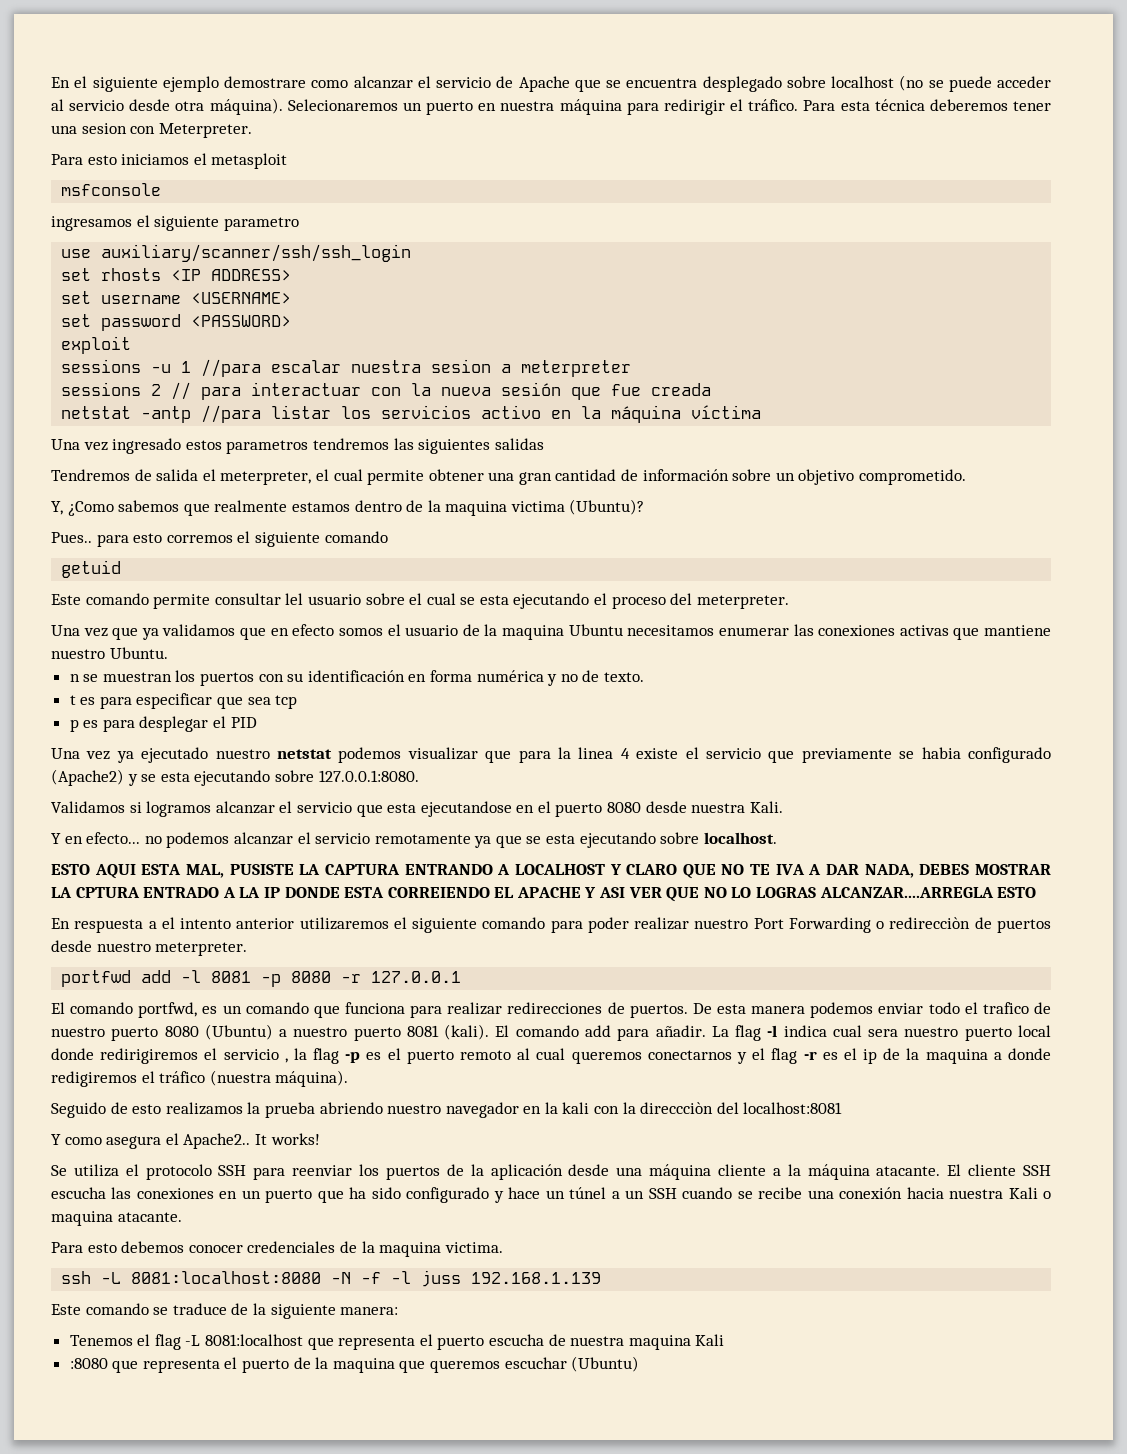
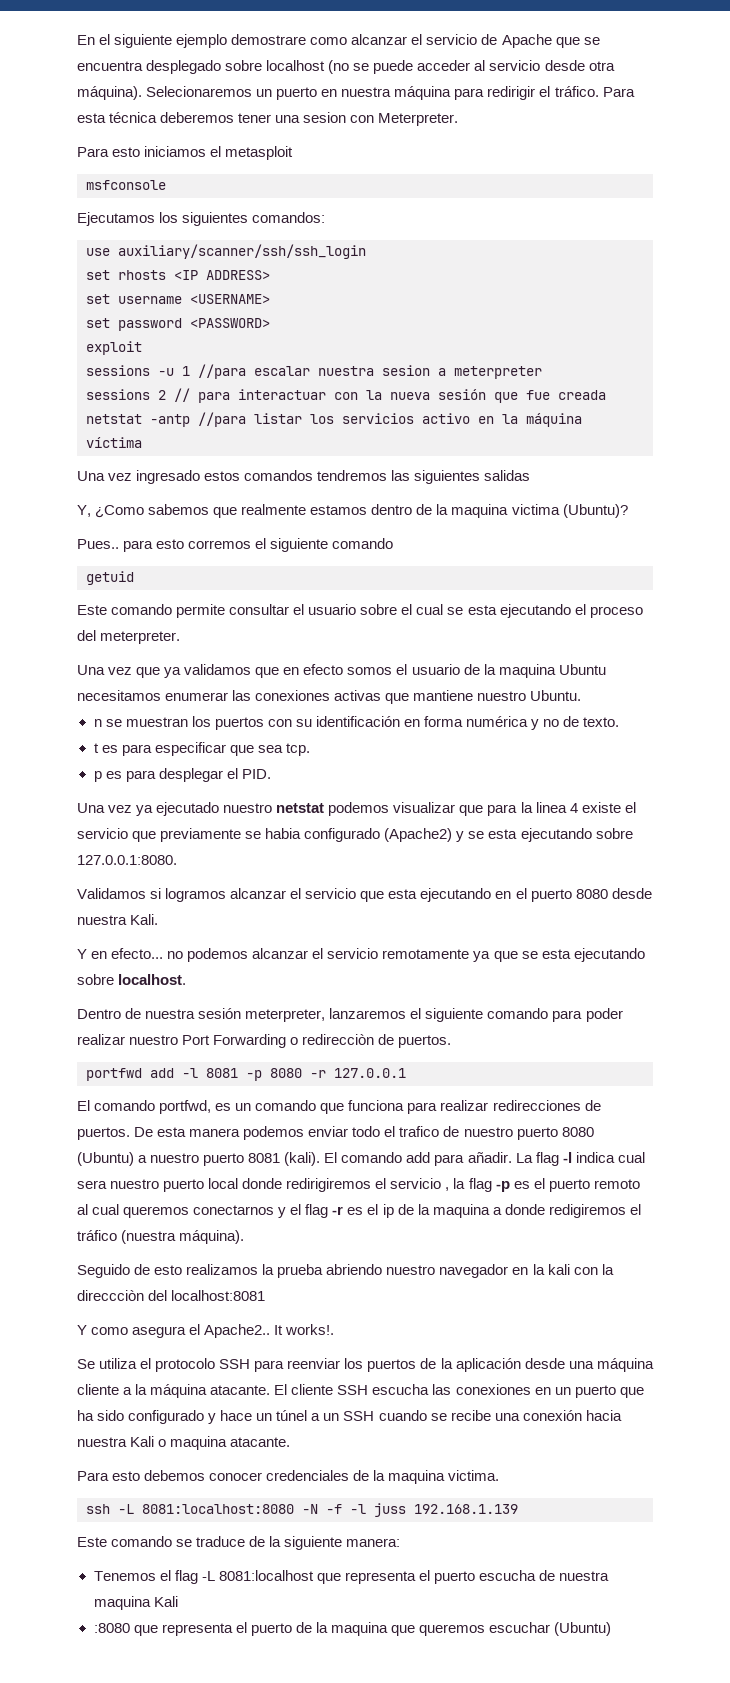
- ingresamos el siguiente parametro
+ Ejecutamos los siguientes comandos:
- Una vez ingresado estos parametros tendremos las siguientes salidas
+ Una vez ingresado estos comandos tendremos las siguientes salidas
- Tendremos de salida el meterpreter, el cual permite obtener una gran cantidad de información sobre un objetivo comprometido.
- Este comando permite consultar lel usuario sobre el cual se esta ejecutando el proceso del meterpreter.
+ Este comando permite consultar el usuario sobre el cual se esta ejecutando el proceso del meterpreter.
- t es para especificar que sea tcp
+ t es para especificar que sea tcp.
- p es para desplegar el PID
+ p es para desplegar el PID.
- Validamos si logramos alcanzar el servicio que esta ejecutandose en el puerto 8080 desde nuestra Kali.
+ Validamos si logramos alcanzar el servicio que esta ejecutando en el puerto 8080 desde nuestra Kali.
- ESTO AQUI ESTA MAL, PUSISTE LA CAPTURA ENTRANDO A LOCALHOST Y CLARO QUE NO TE IVA A DAR NADA, DEBES MOSTRAR LA CPTURA ENTRADO A LA IP DONDE ESTA CORREIENDO EL APACHE Y ASI VER QUE NO LO LOGRAS ALCANZAR....ARREGLA ESTO
- En respuesta a el intento anterior utilizaremos el siguiente comando para poder realizar nuestro Port Forwarding o redirecciòn de puertos desde nuestro meterpreter.
+ Dentro de nuestra sesión meterpreter, lanzaremos el siguiente comando para poder realizar nuestro Port Forwarding o redirecciòn de puertos.
- It works!
+ It works!.

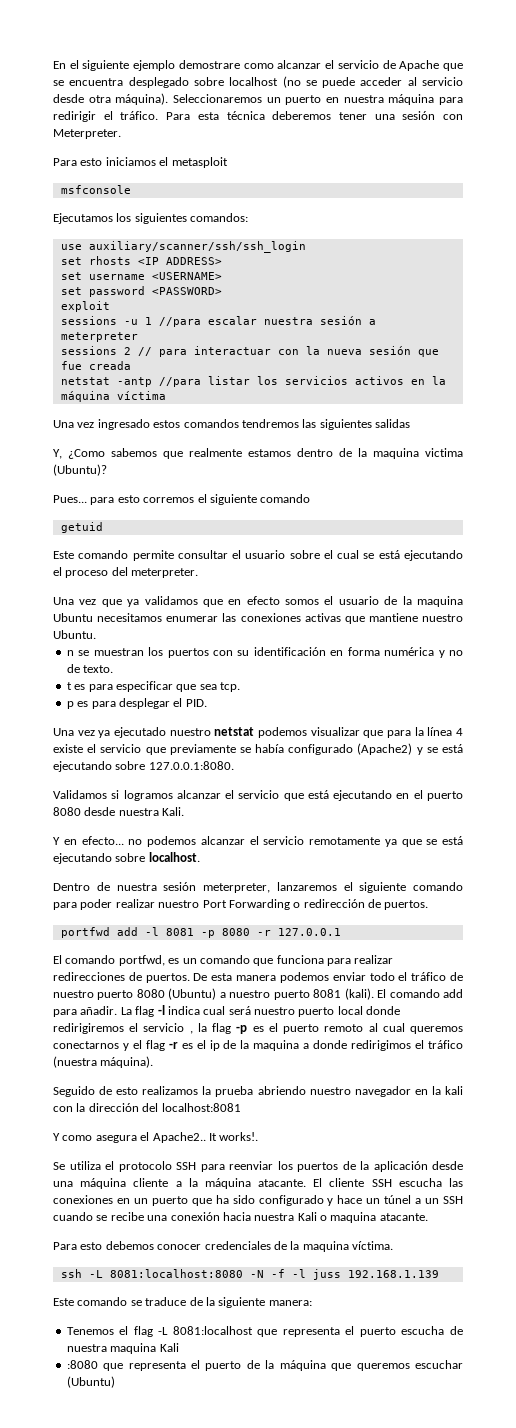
- Selecionaremos un puerto en nuestra máquina para redirigir el tráfico.
+ Seleccionaremos un puerto en nuestra máquina para redirigir el tráfico.
- Para esta técnica deberemos tener una sesion con Meterpreter.
+ Para esta técnica deberemos tener una sesión con Meterpreter.
- sessions -u 1 //para escalar nuestra sesion a meterpreter
+ sessions -u 1 //para escalar nuestra sesión a meterpreter
- netstat -antp //para listar los servicios activo en la máquina víctima
+ netstat -antp //para listar los servicios activos en la máquina víctima
- Pues.. para esto corremos el siguiente comando
+ Pues... para esto corremos el siguiente comando
- Este comando permite consultar el usuario sobre el cual se esta ejecutando el proceso del meterpreter.
+ Este comando permite consultar el usuario sobre el cual se está ejecutando el proceso del meterpreter.
- Una vez ya ejecutado nuestro netstat podemos visualizar que para la linea 4 existe el servicio que previamente se habia configurado (Apache2) y se esta ejecutando sobre 127.0.0.1:8080.
+ Una vez ya ejecutado nuestro netstat podemos visualizar que para la línea 4 existe el servicio que previamente se había configurado (Apache2) y se está ejecutando sobre 127.0.0.1:8080.
- Validamos si logramos alcanzar el servicio que esta ejecutando en el puerto 8080 desde nuestra Kali.
+ Validamos si logramos alcanzar el servicio que está ejecutando en el puerto 8080 desde nuestra Kali.
- Y en efecto... no podemos alcanzar el servicio remotamente ya que se esta ejecutando sobre localhost.
+ Y en efecto... no podemos alcanzar el servicio remotamente ya que se está ejecutando sobre localhost.
- Dentro de nuestra sesión meterpreter, lanzaremos el siguiente comando para poder realizar nuestro Port Forwarding o redirecciòn de puertos.
+ Dentro de nuestra sesión meterpreter, lanzaremos el siguiente comando para poder realizar nuestro Port Forwarding o redirección de puertos.
- De esta manera podemos enviar todo el trafico de nuestro puerto 8080 (Ubuntu) a nuestro puerto 8081 (kali).
+ De esta manera podemos enviar todo el tráfico de nuestro puerto 8080 (Ubuntu) a nuestro puerto 8081 (kali).
- La flag -l indica cual sera nuestro puerto local donde redirigiremos el servicio , la flag -p es el puerto remoto al cual queremos conectarnos y el flag -r es el ip de la maquina a donde redigiremos el tráfico (nuestra máquina).
+ La flag -l indica cual será nuestro puerto local donde redirigiremos el servicio , la flag -p es el puerto remoto al cual queremos conectarnos y el flag -r es el ip de la maquina a donde redirigimos el tráfico (nuestra máquina).
- Seguido de esto realizamos la prueba abriendo nuestro navegador en la kali con la direccciòn del localhost:8081
+ Seguido de esto realizamos la prueba abriendo nuestro navegador en la kali con la dirección del localhost:8081
- Para esto debemos conocer credenciales de la maquina victima.
+ Para esto debemos conocer credenciales de la maquina víctima.
- :8080 que representa el puerto de la maquina que queremos escuchar (Ubuntu)
+ :8080 que representa el puerto de la máquina que queremos escuchar (Ubuntu)

